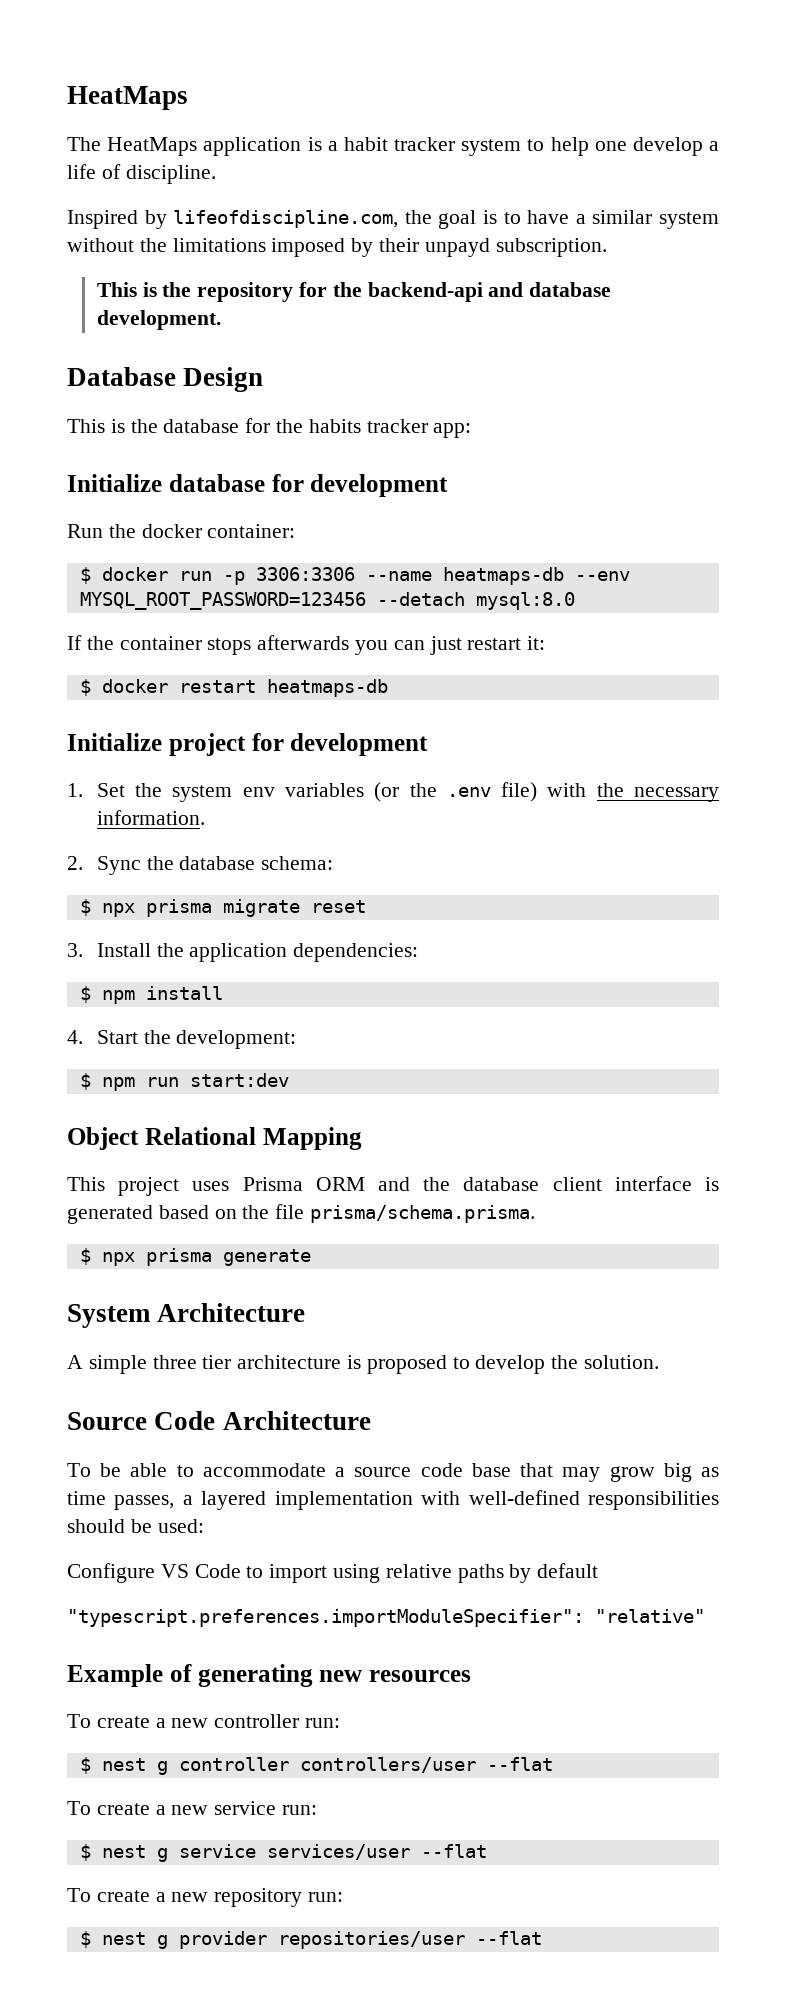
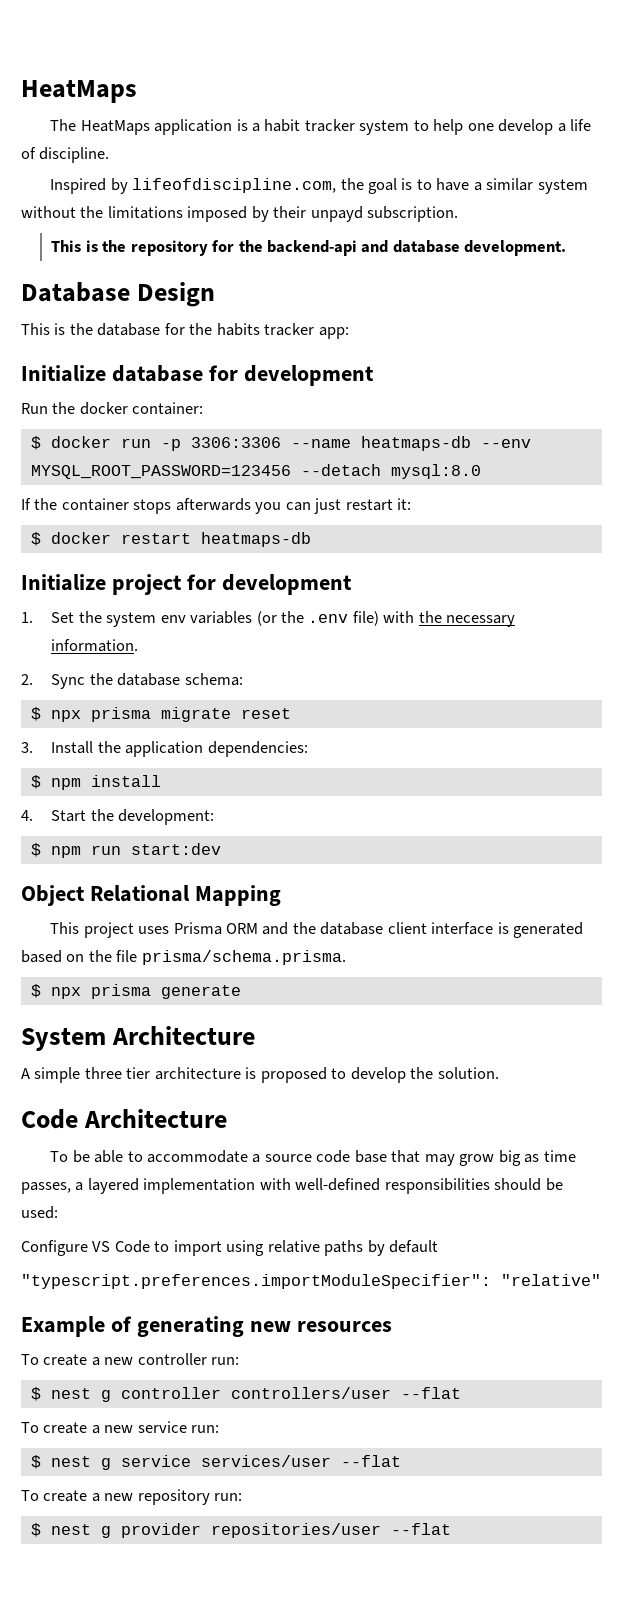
- Source Code Architecture
+ Code Architecture

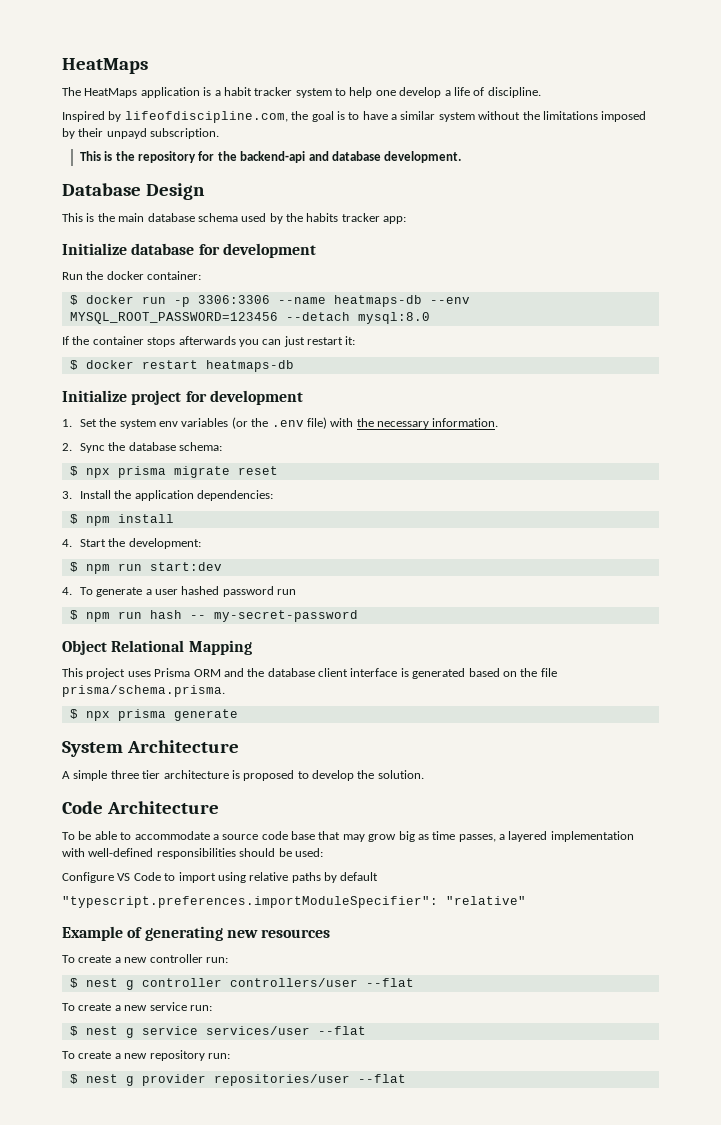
- This is the database for the habits tracker app:
+ This is the main database schema used by the habits tracker app:
+ 4. To generate a user hashed password run
+ $ npm run hash -- my-secret-password

